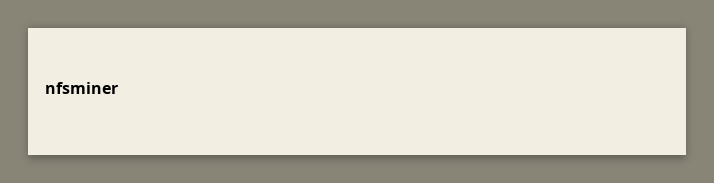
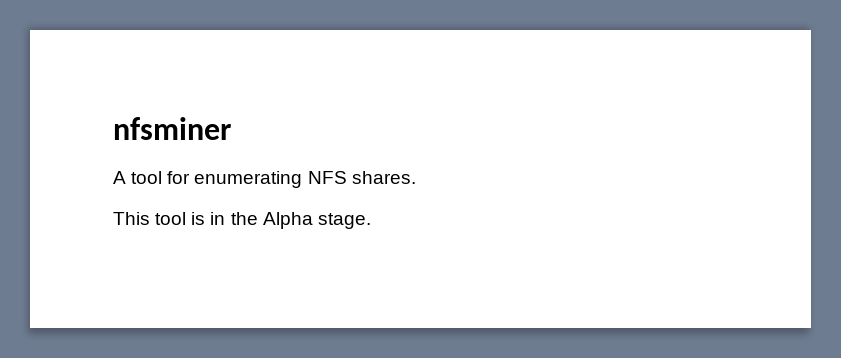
+ A tool for enumerating NFS shares.
+ This tool is in the Alpha stage.

